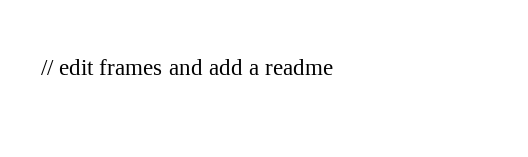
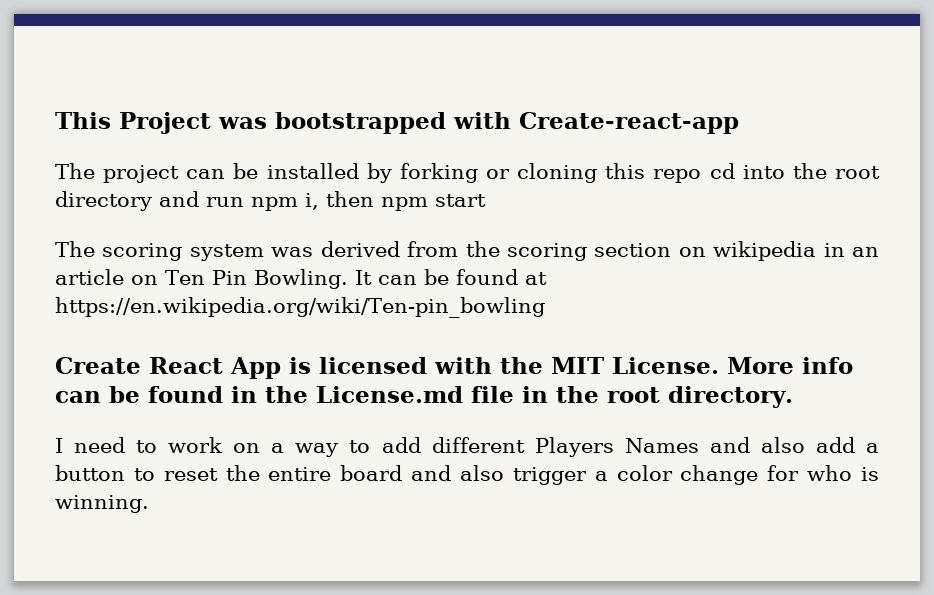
- // edit frames and add a readme
+ This Project was bootstrapped with Create-react-app
+ The project can be installed by forking or cloning this repo cd into the root directory and run npm i, then npm start
+ The scoring system was derived from the scoring section on wikipedia in an article on Ten Pin Bowling. It can be found at https://en.wikipedia.org/wiki/Ten-pin_bowling
+ Create React App is licensed with the MIT License. More info can be found in the License.md file in the root directory.
+ I need to work on a way to add different Players Names and also add a button to reset the entire board and also trigger a color change for who is winning.

